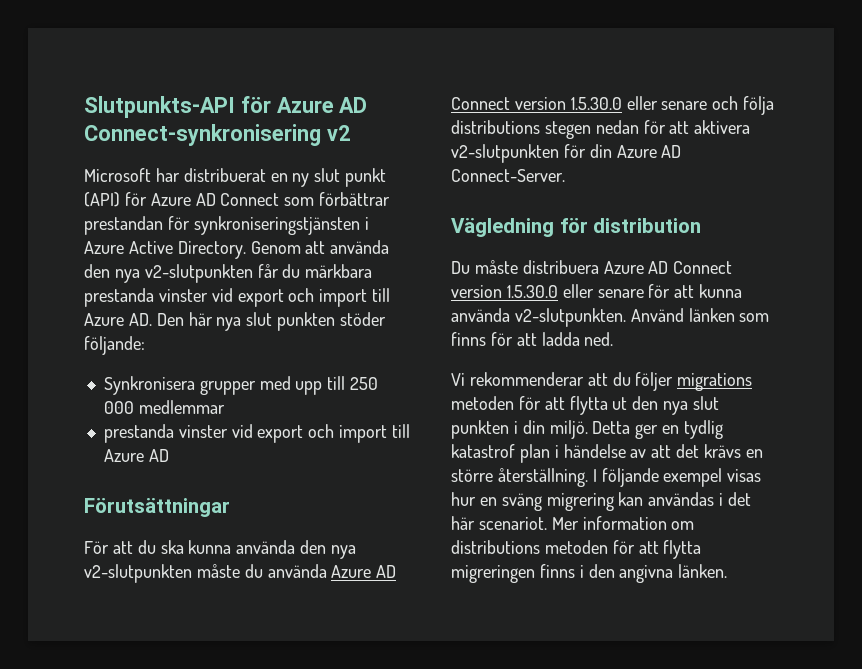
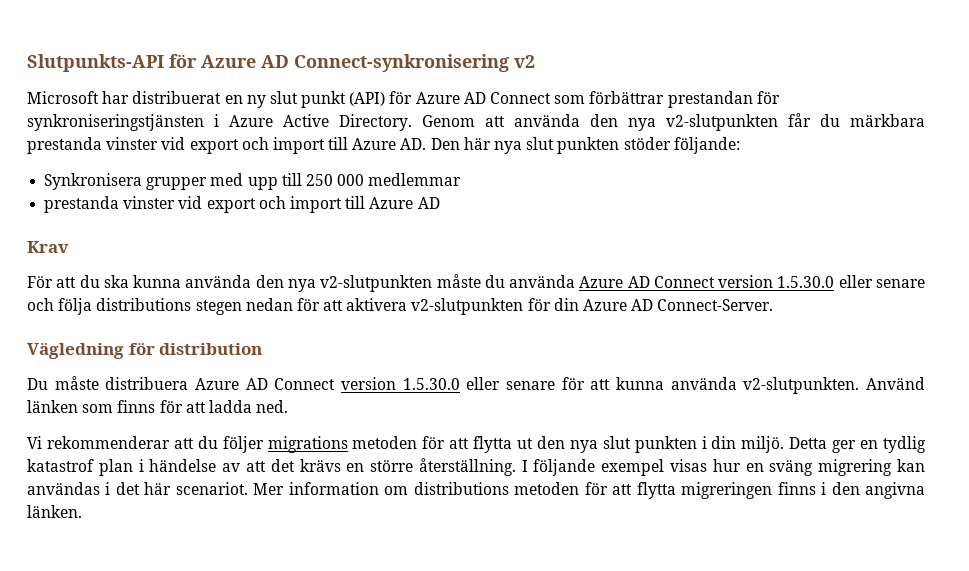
- Förutsättningar
+ Krav

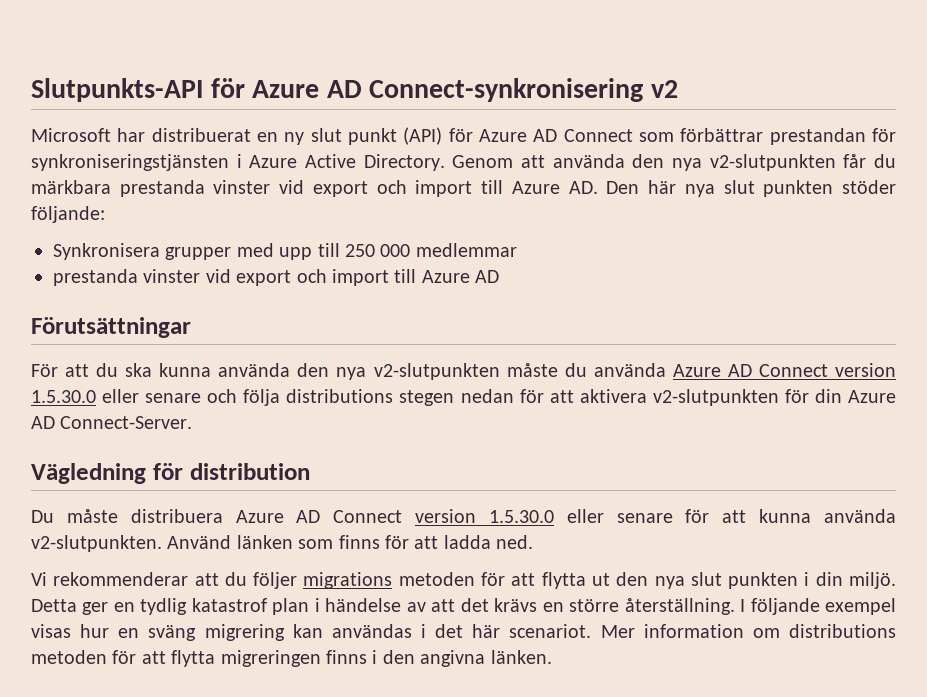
- Krav
+ Förutsättningar

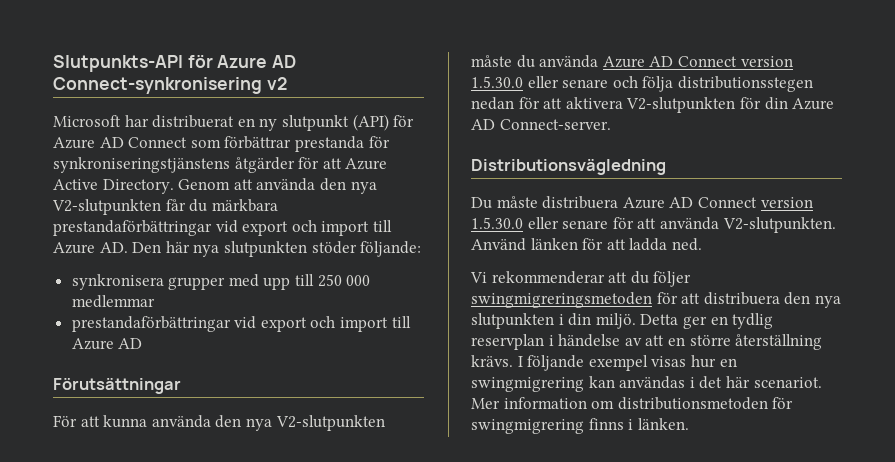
- Microsoft har distribuerat en ny slut punkt (API) för Azure AD Connect som förbättrar prestandan för synkroniseringstjänsten i Azure Active Directory.
+ Microsoft har distribuerat en ny slutpunkt (API) för Azure AD Connect som förbättrar prestanda för synkroniseringstjänstens åtgärder för att Azure Active Directory.
- Genom att använda den nya v2-slutpunkten får du märkbara prestanda vinster vid export och import till Azure AD. Den här nya slut punkten stöder följande:
+ Genom att använda den nya V2-slutpunkten får du märkbara prestandaförbättringar vid export och import till Azure AD. Den här nya slutpunkten stöder följande:
- Synkronisera grupper med upp till 250 000 medlemmar
+ synkronisera grupper med upp till 250 000 medlemmar
- prestanda vinster vid export och import till Azure AD
+ prestandaförbättringar vid export och import till Azure AD
- För att du ska kunna använda den nya v2-slutpunkten måste du använda Azure AD Connect version 1.5.30.0 eller senare och följa distributions stegen nedan för att aktivera v2-slutpunkten för din Azure AD Connect-Server.
- Vägledning för distribution
+ För att kunna använda den nya V2-slutpunkten måste du använda Azure AD Connect version 1.5.30.0 eller senare och följa distributionsstegen nedan för att aktivera V2-slutpunkten för din Azure AD Connect-server.
+ Distributionsvägledning
- Du måste distribuera Azure AD Connect version 1.5.30.0 eller senare för att kunna använda v2-slutpunkten. Använd länken som finns för att ladda ned.
+ Du måste distribuera Azure AD Connect version 1.5.30.0 eller senare för att använda V2-slutpunkten. Använd länken för att ladda ned.
- Vi rekommenderar att du följer migrations metoden för att flytta ut den nya slut punkten i din miljö.
+ Vi rekommenderar att du följer swingmigreringsmetoden för att distribuera den nya slutpunkten i din miljö.
- Detta ger en tydlig katastrof plan i händelse av att det krävs en större återställning.
+ Detta ger en tydlig reservplan i händelse av att en större återställning krävs.
- I följande exempel visas hur en sväng migrering kan användas i det här scenariot.
+ I följande exempel visas hur en swingmigrering kan användas i det här scenariot.
- Mer information om distributions metoden för att flytta migreringen finns i den angivna länken.
+ Mer information om distributionsmetoden för swingmigrering finns i länken.

